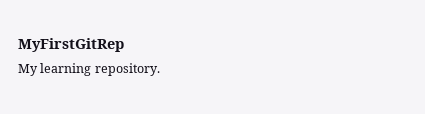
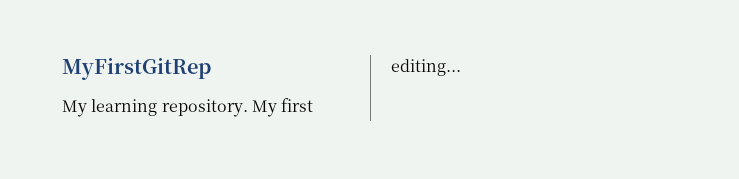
+ My first editing...

